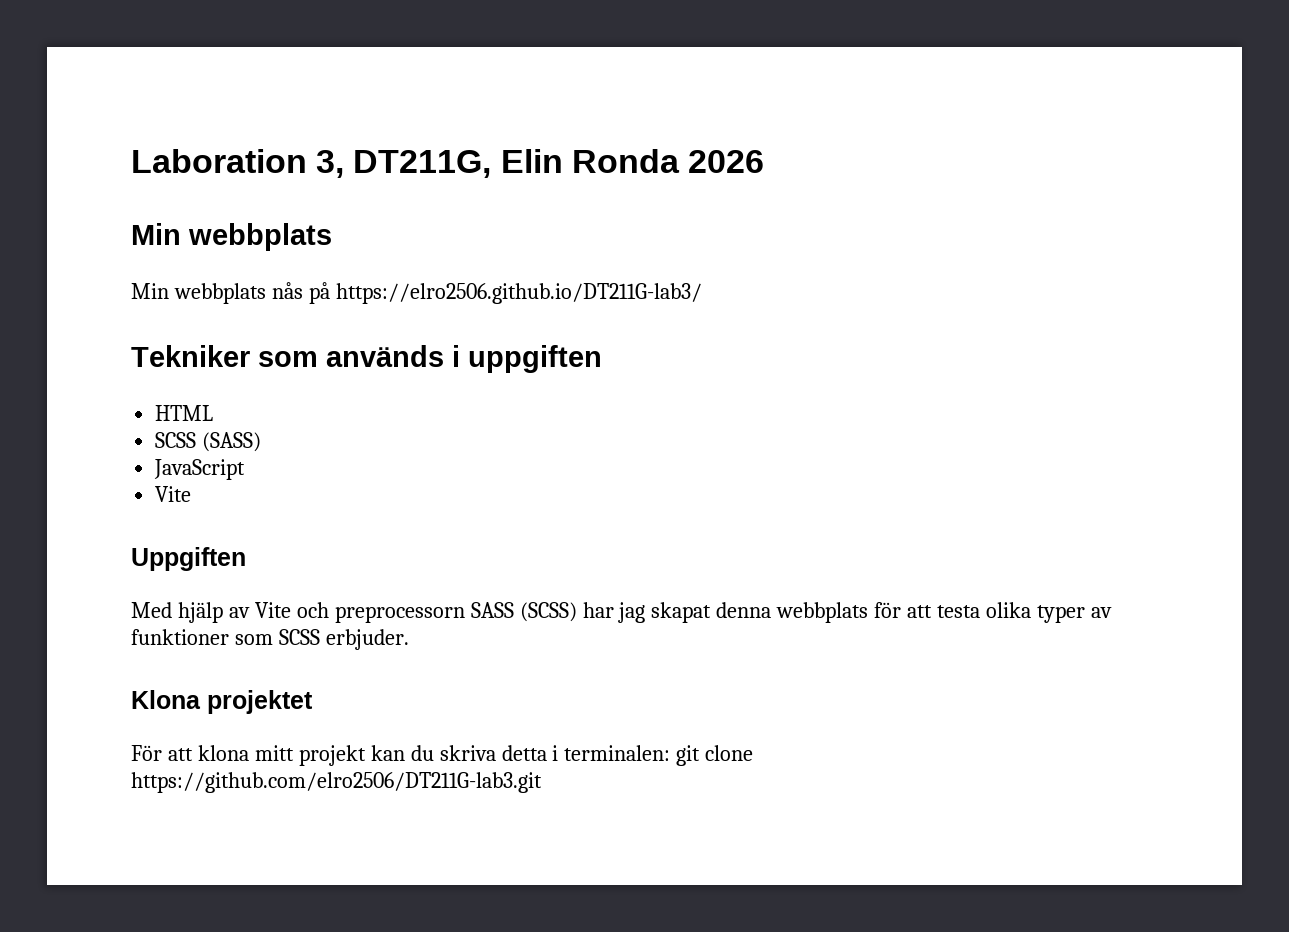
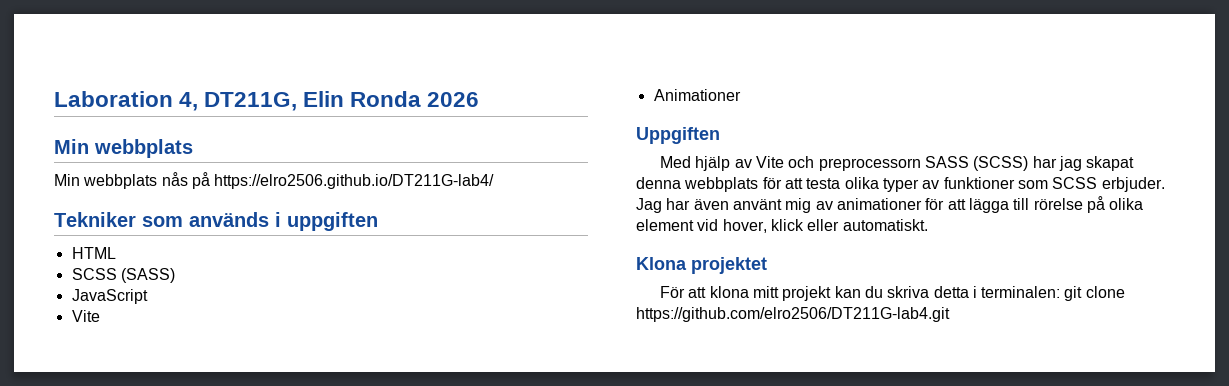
- Laboration 3, DT211G, Elin Ronda 2026
+ Laboration 4, DT211G, Elin Ronda 2026
- Min webbplats nås på https://elro2506.github.io/DT211G-lab3/
+ Min webbplats nås på https://elro2506.github.io/DT211G-lab4/
+ Animationer
+ Jag har även använt mig av animationer för att lägga till rörelse på olika element vid hover, klick eller automatiskt.
- För att klona mitt projekt kan du skriva detta i terminalen: git clone https://github.com/elro2506/DT211G-lab3.git
+ För att klona mitt projekt kan du skriva detta i terminalen: git clone https://github.com/elro2506/DT211G-lab4.git

